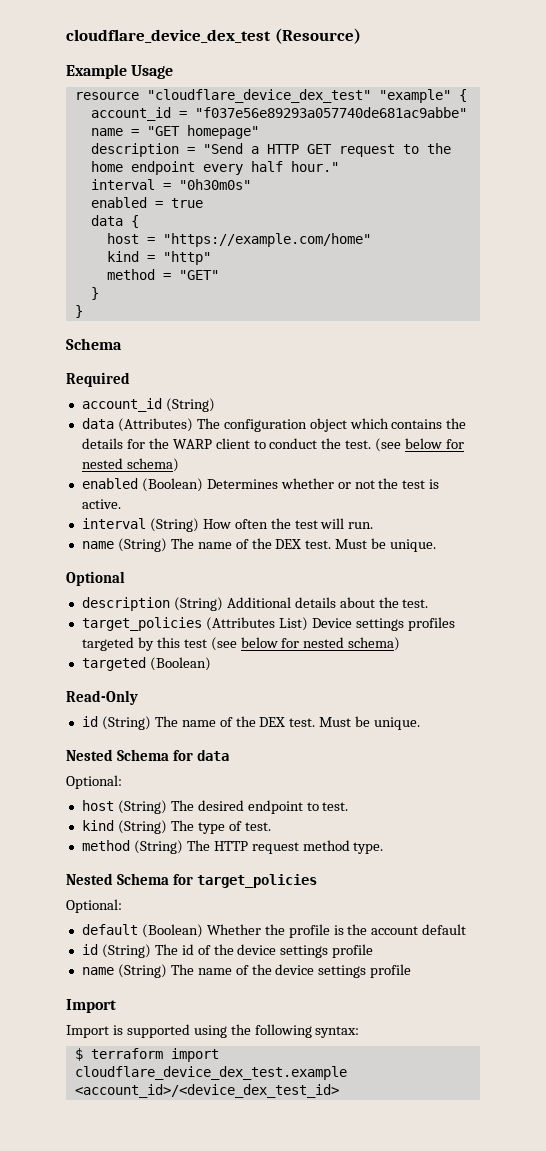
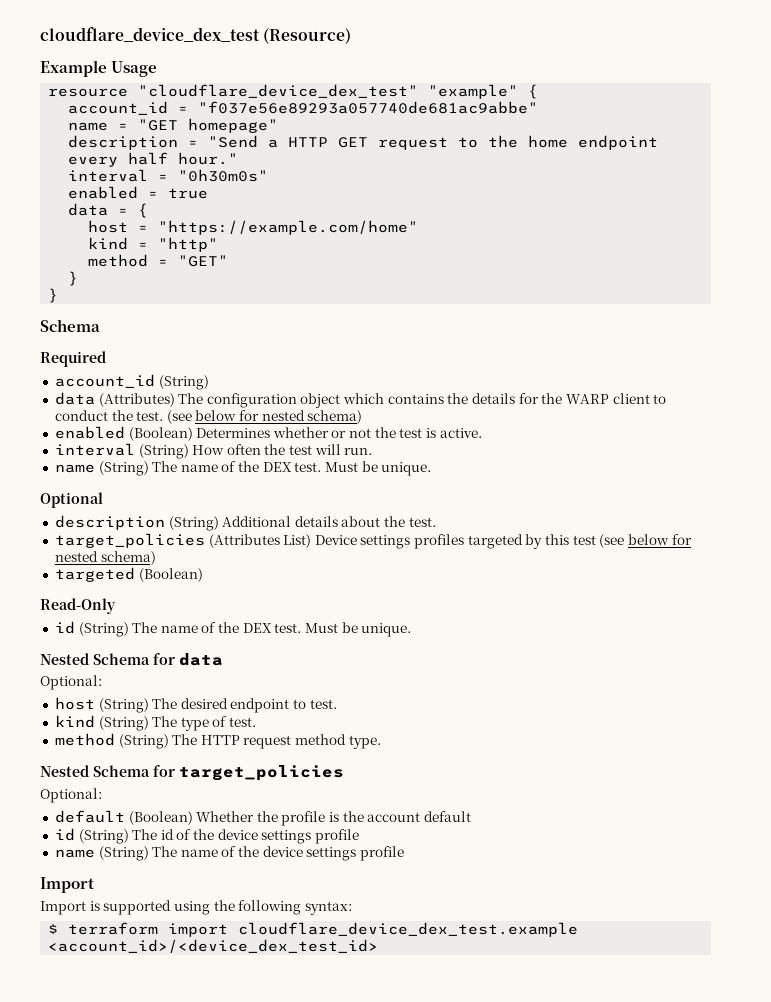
- data {
+ data = {

